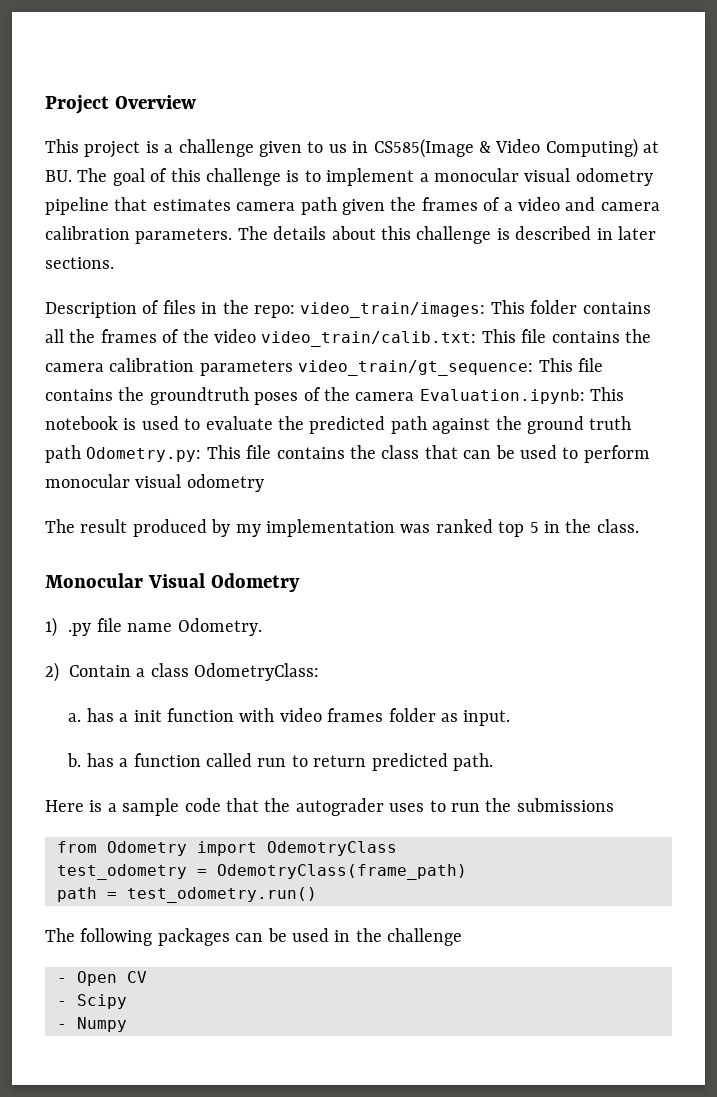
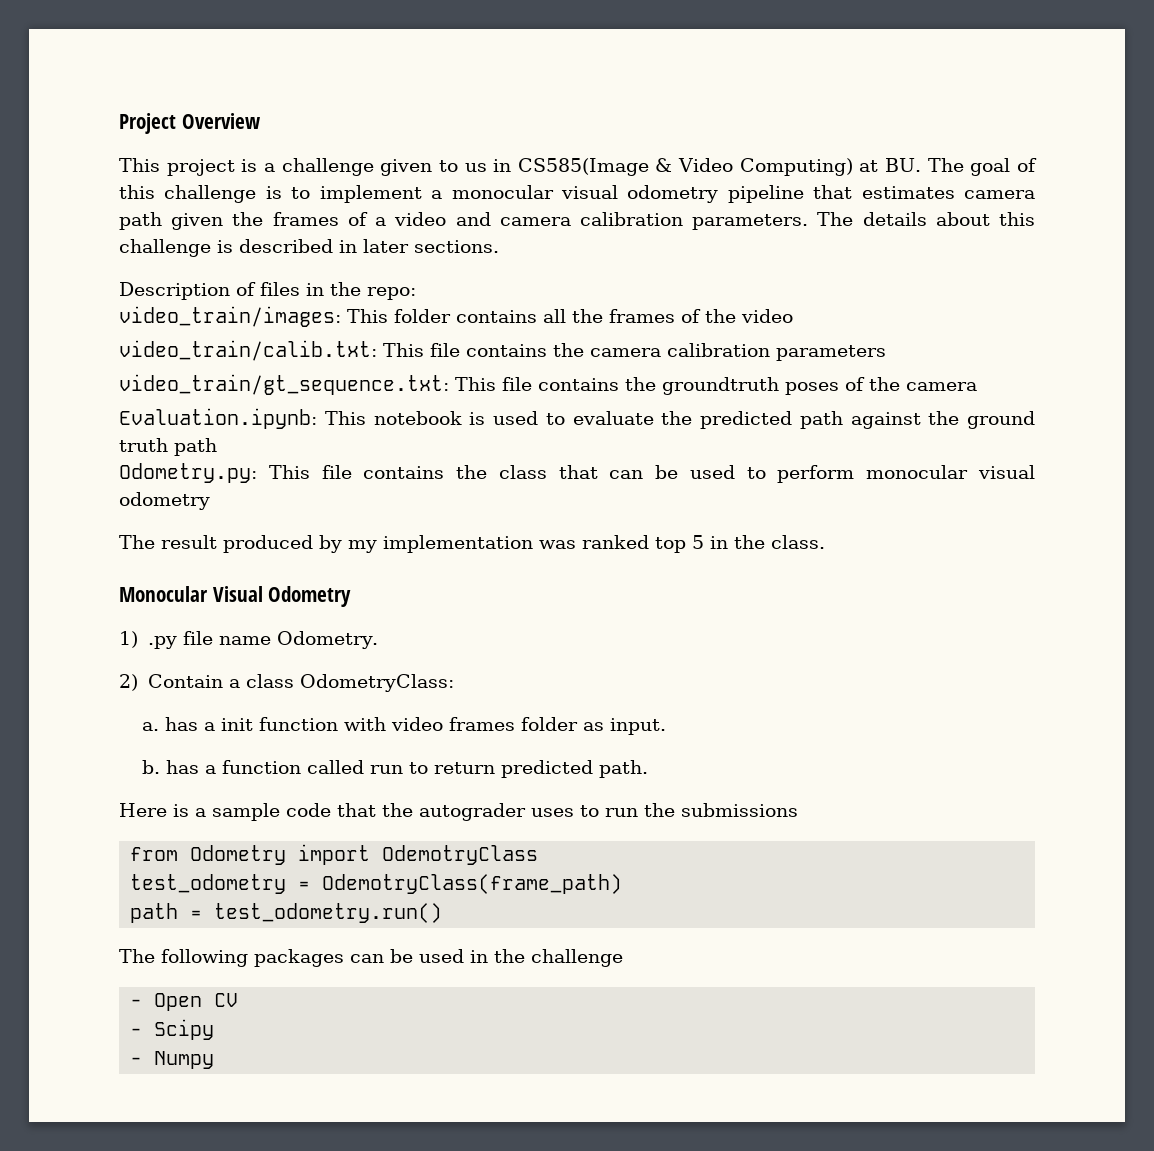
- Description of files in the repo: video_train/images:
+ Description of files in the repo:
+ video_train/images:
- This folder contains all the frames of the video video_train/calib.txt:
+ This folder contains all the frames of the video
+ video_train/calib.txt:
- This file contains the camera calibration parameters video_train/gt_sequence:
+ This file contains the camera calibration parameters
+ video_train/gt_sequence.txt:
- This file contains the groundtruth poses of the camera Evaluation.ipynb:
+ This file contains the groundtruth poses of the camera
+ Evaluation.ipynb:
- This notebook is used to evaluate the predicted path against the ground truth path Odometry.py:
+ This notebook is used to evaluate the predicted path against the ground truth path
+ Odometry.py:

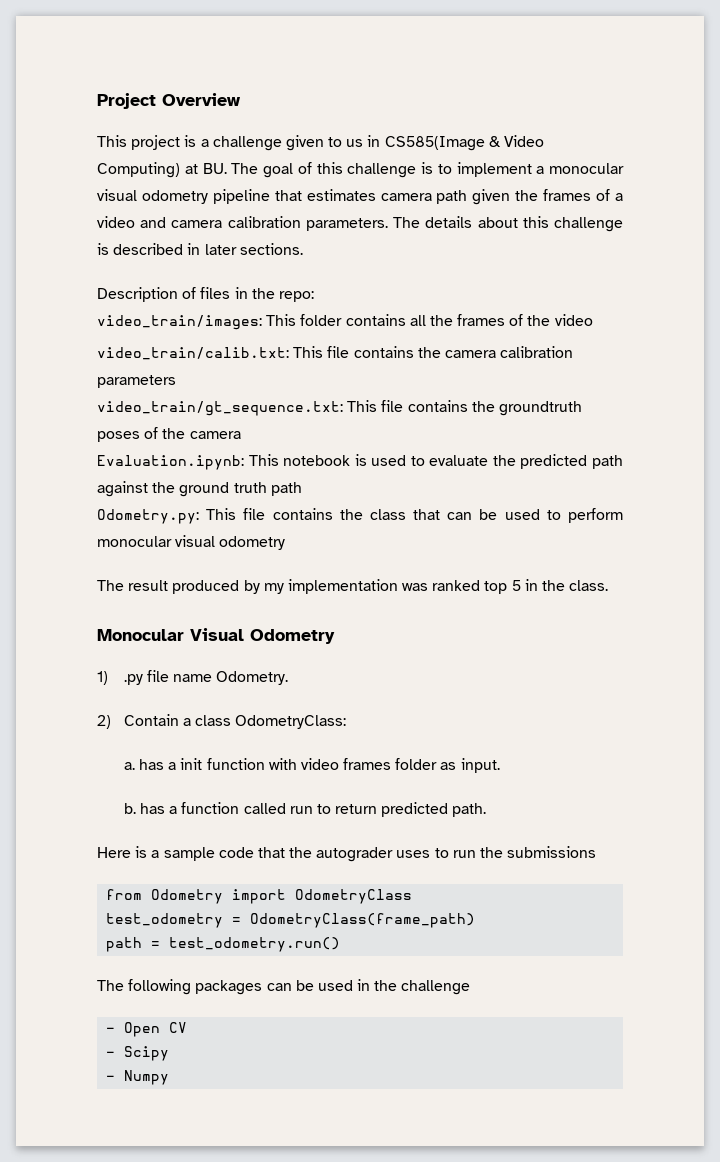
- from Odometry import OdemotryClass
+ from Odometry import OdometryClass
- test_odometry = OdemotryClass(frame_path)
+ test_odometry = OdometryClass(frame_path)

